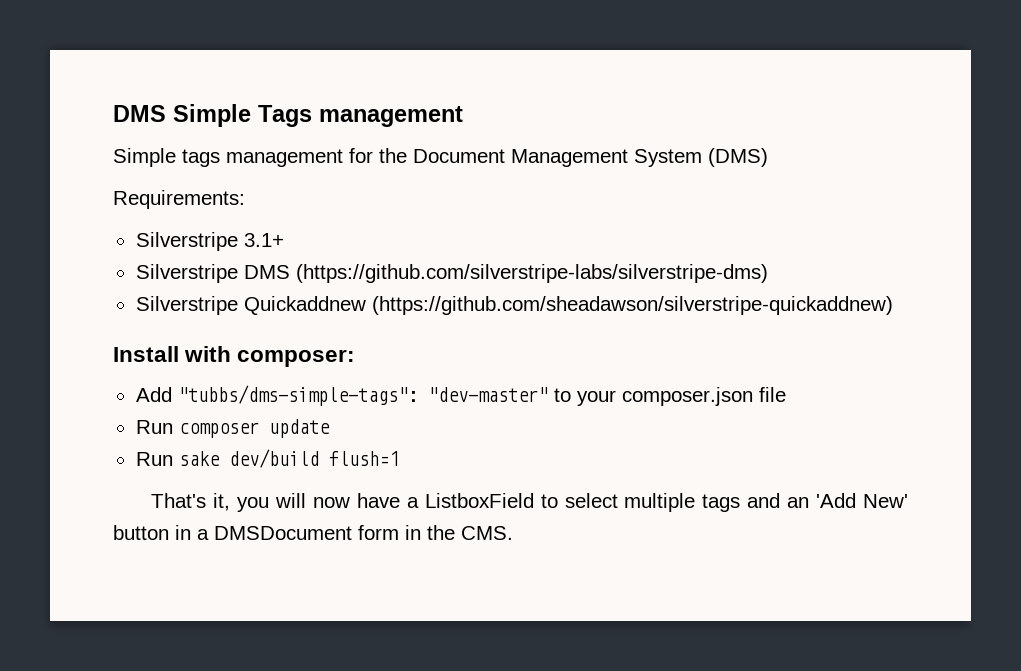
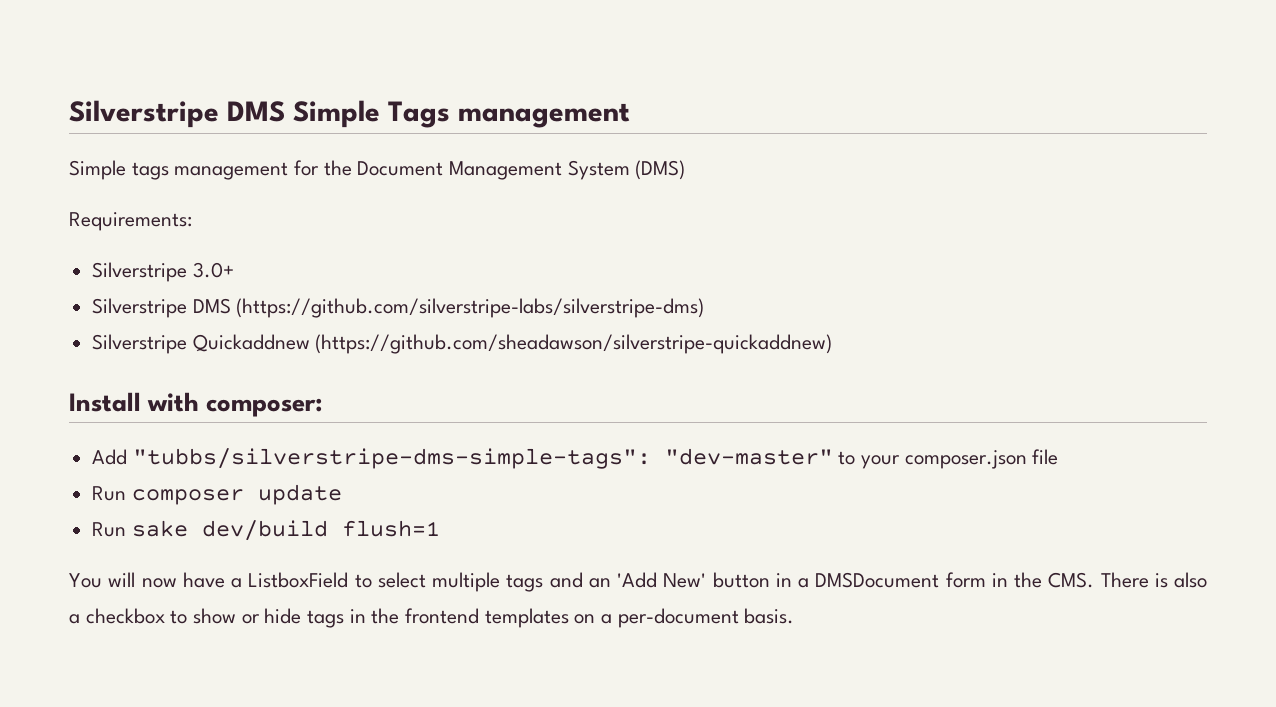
- DMS Simple Tags management
+ Silverstripe DMS Simple Tags management
- Silverstripe 3.1+
+ Silverstripe 3.0+
- Add "tubbs/dms-simple-tags": "dev-master" to your composer.json file
+ Add "tubbs/silverstripe-dms-simple-tags": "dev-master" to your composer.json file
- That's it, you will now have a ListboxField to select multiple tags and an 'Add New' button in a DMSDocument form in the CMS.
+ You will now have a ListboxField to select multiple tags and an 'Add New' button in a DMSDocument form in the CMS. There is also a checkbox to show or hide tags in the frontend templates on a per-document basis.

